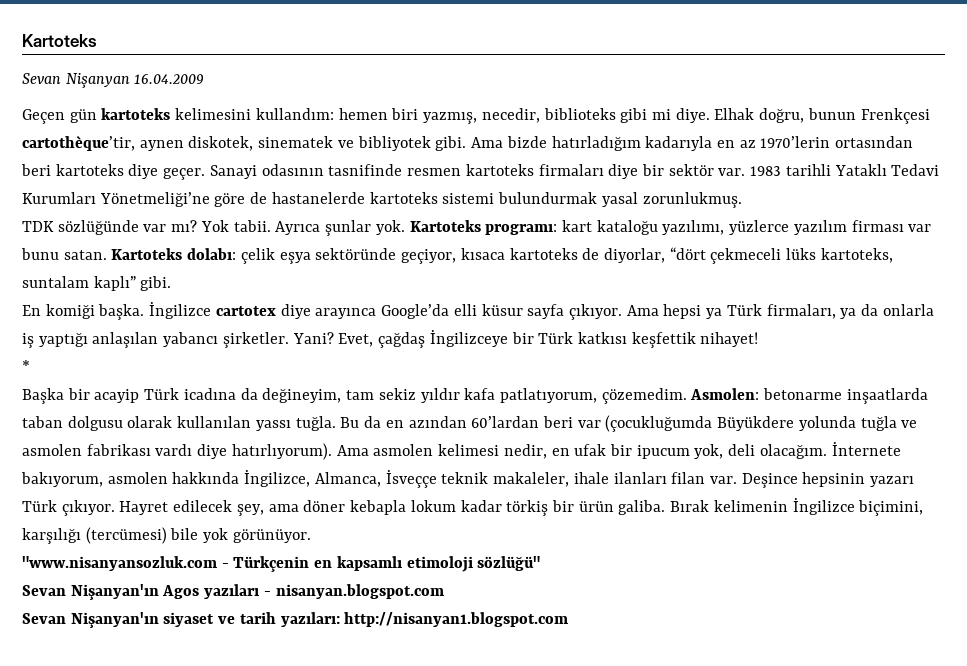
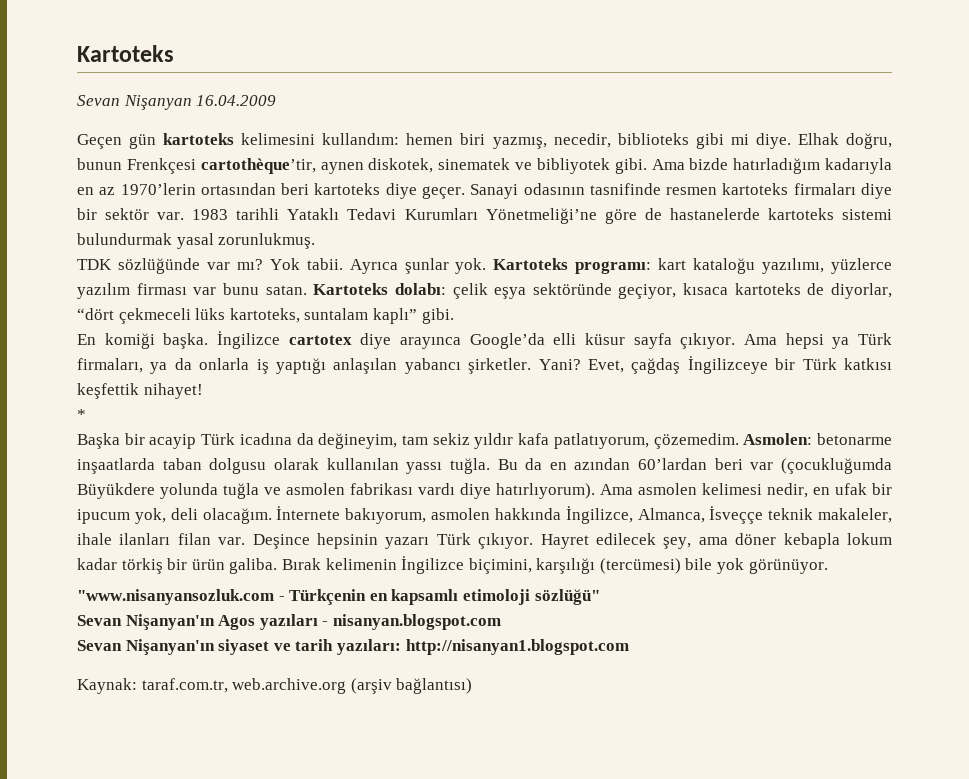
+ Kaynak: taraf.com.tr, web.archive.org (arşiv bağlantısı)

